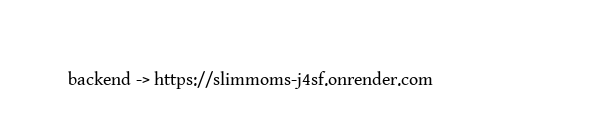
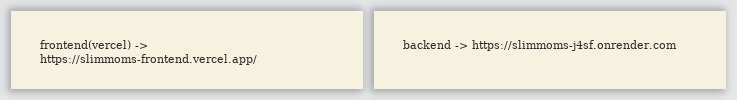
+ frontend(vercel) -> https://slimmoms-frontend.vercel.app/

